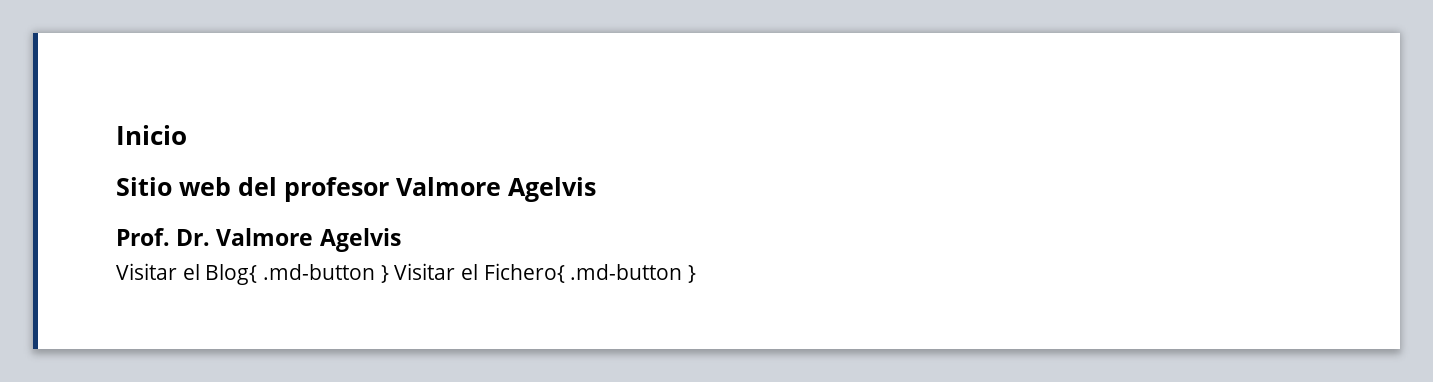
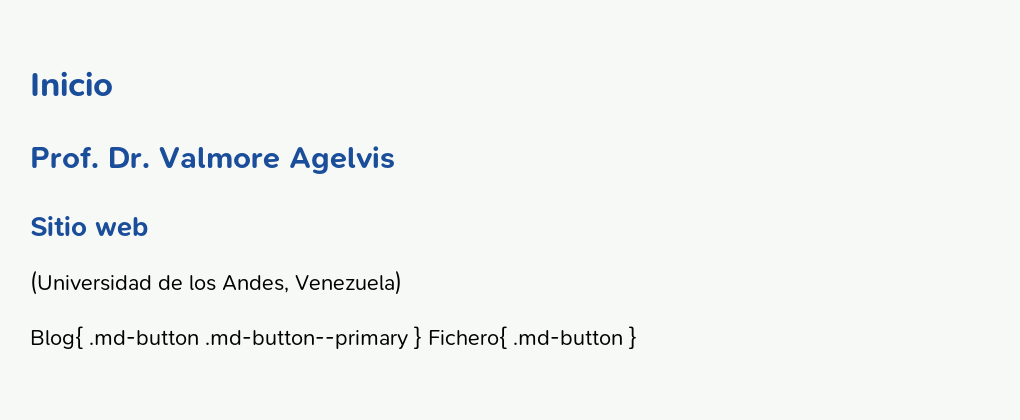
- Sitio web del profesor Valmore Agelvis
  Prof. Dr. Valmore Agelvis
- Visitar el Blog{ .md-button } Visitar el Fichero{ .md-button }
+ Sitio web
+ (Universidad de los Andes, Venezuela)
+ Blog{ .md-button .md-button--primary } Fichero{ .md-button }

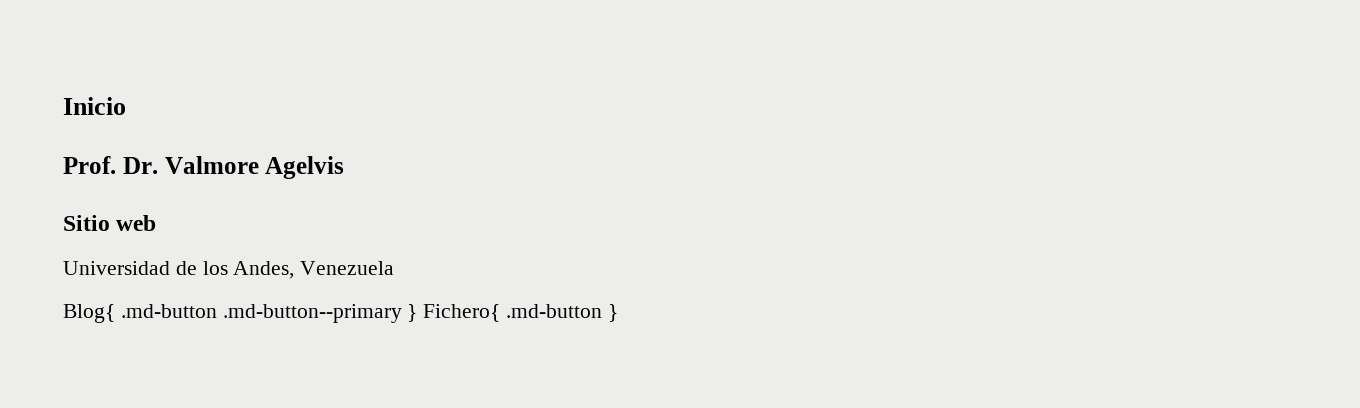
- (Universidad de los Andes, Venezuela)
+ Universidad de los Andes, Venezuela

